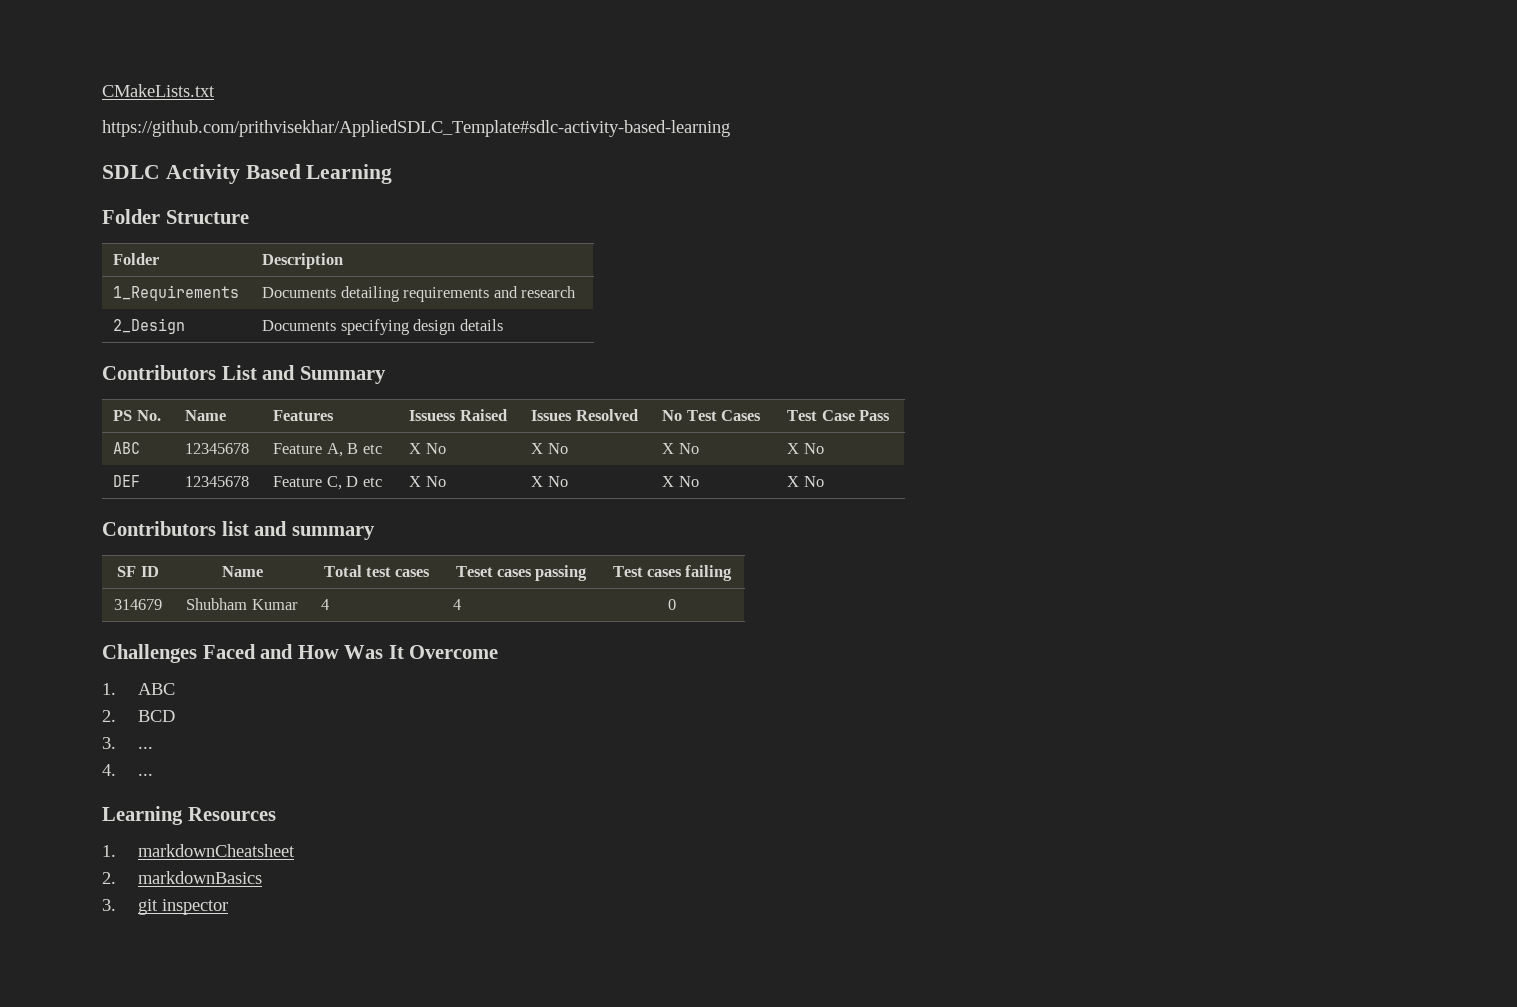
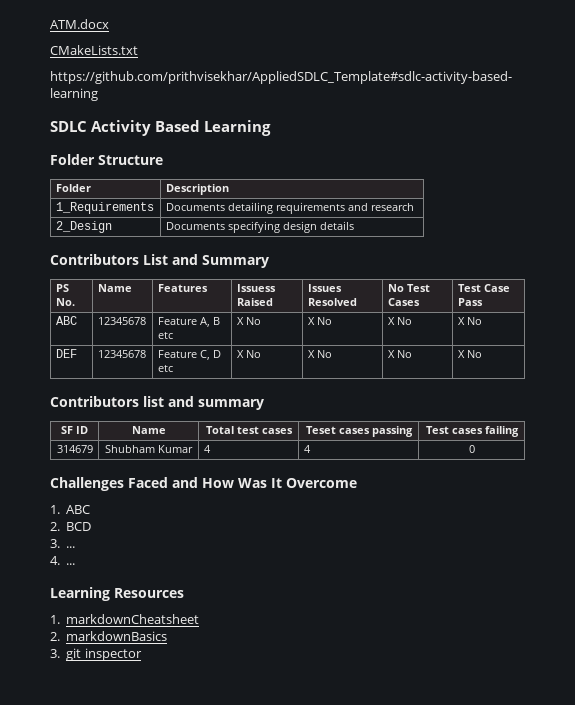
+ ATM.docx

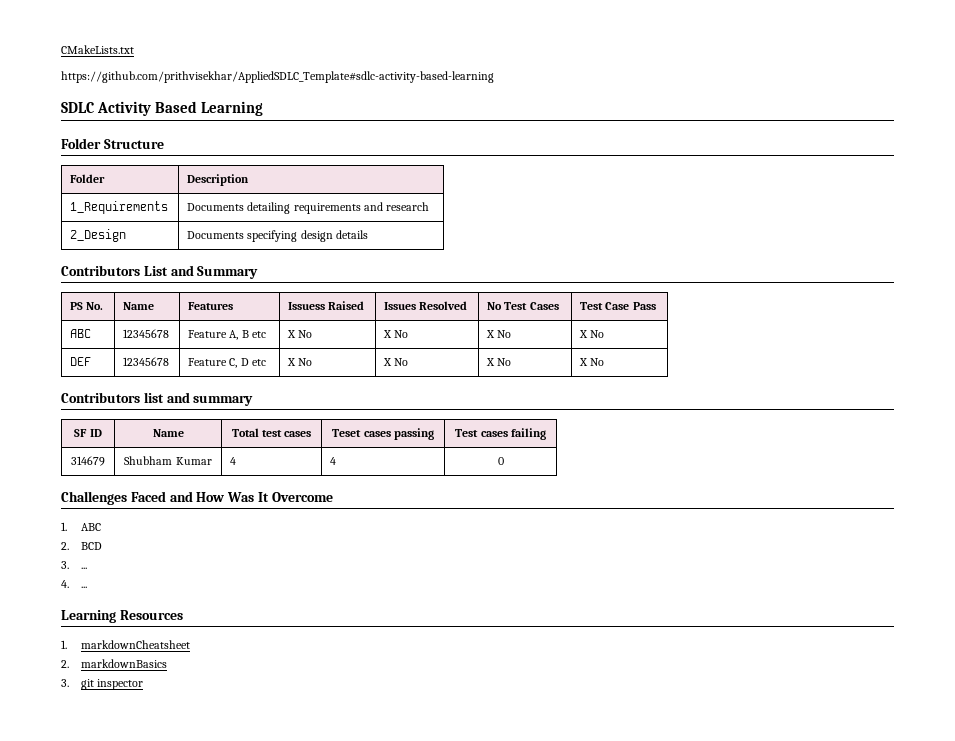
- ATM.docx

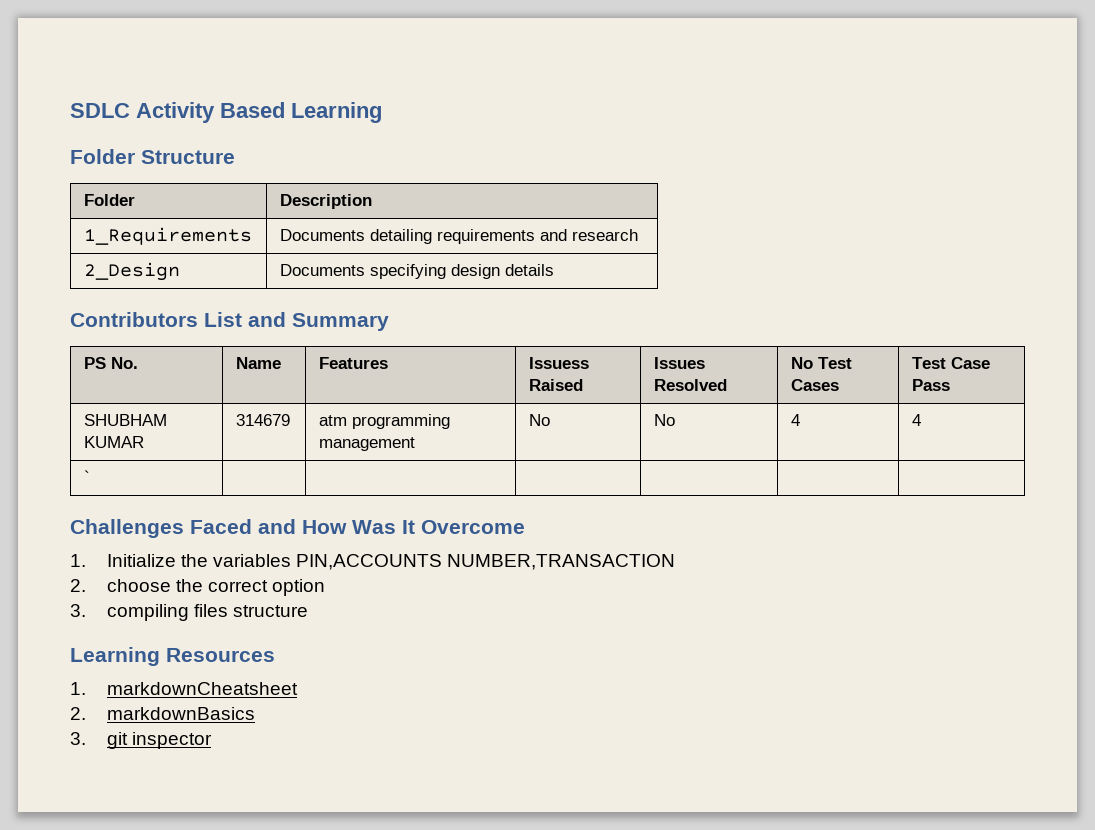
- CMakeLists.txt
- https://github.com/prithvisekhar/AppliedSDLC_Template#sdlc-activity-based-learning
- ABC | 12345678 | Feature A, B etc | X No | X No | X No | X No
- DEF | 12345678 | Feature C, D etc | X No | X No | X No | X No
- Contributors list and summary
- SF ID | Name | Total test cases | Teset cases passing | Test cases failing
- 314679 | Shubham Kumar | 4 | 4 | 0
+ SHUBHAM KUMAR | 314679 | atm programming management | No | No | 4 | 4
+ ` | | | | | |
- 1. ABC
- 2. BCD
- 3. ...
- 4. ...
+ 1. Initialize the variables PIN,ACCOUNTS NUMBER,TRANSACTION
+ 2. choose the correct option
+ 3. compiling files structure

